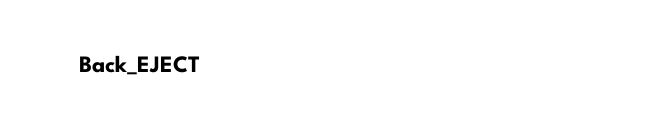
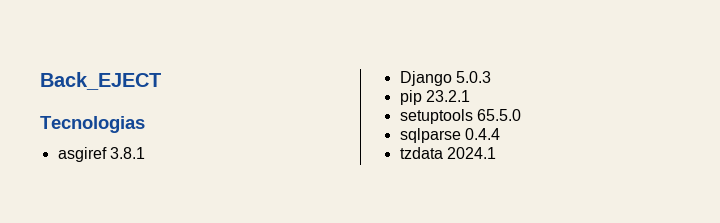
+ Tecnologias
+ asgiref 3.8.1
+ Django 5.0.3
+ pip 23.2.1
+ setuptools 65.5.0
+ sqlparse 0.4.4
+ tzdata 2024.1

